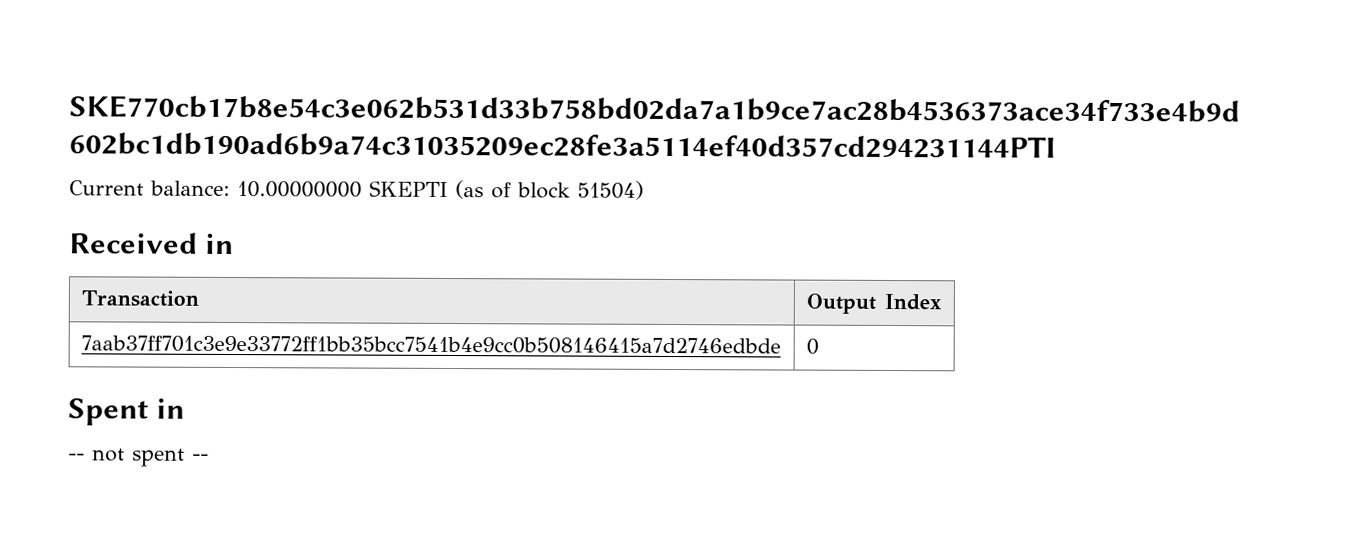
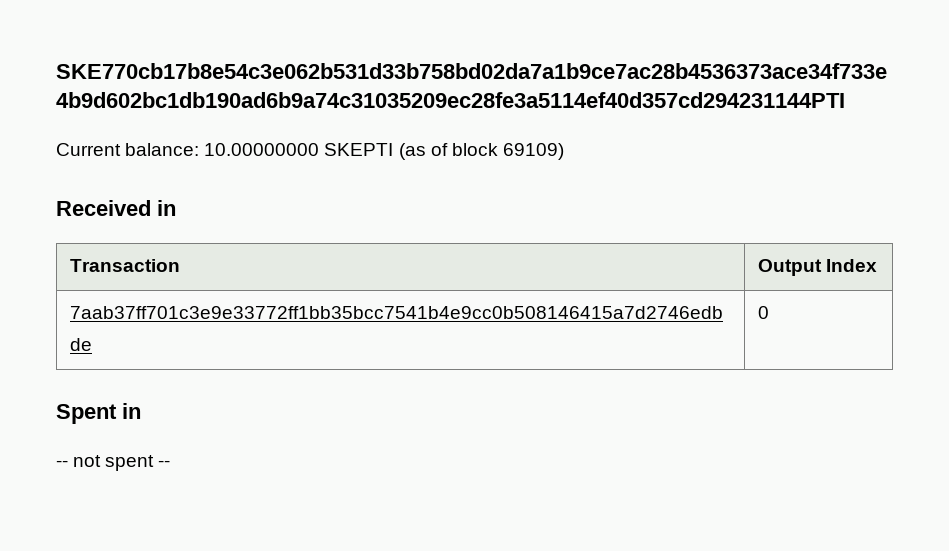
- Current balance: 10.00000000 SKEPTI (as of block 51504)
+ Current balance: 10.00000000 SKEPTI (as of block 69109)

